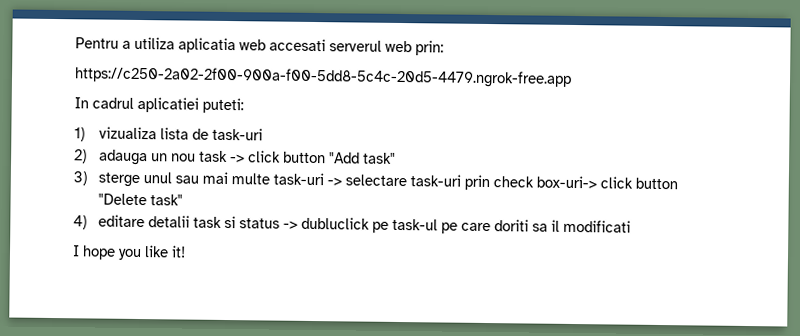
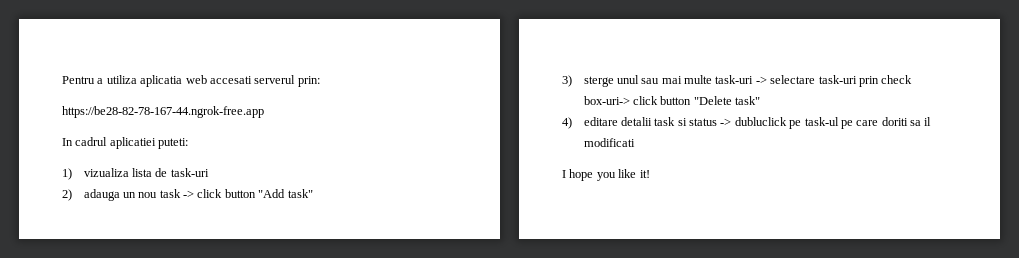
- Pentru a utiliza aplicatia web accesati serverul web prin:
+ Pentru a utiliza aplicatia web accesati serverul prin:
- https://c250-2a02-2f00-900a-f00-5dd8-5c4c-20d5-4479.ngrok-free.app
+ https://be28-82-78-167-44.ngrok-free.app

